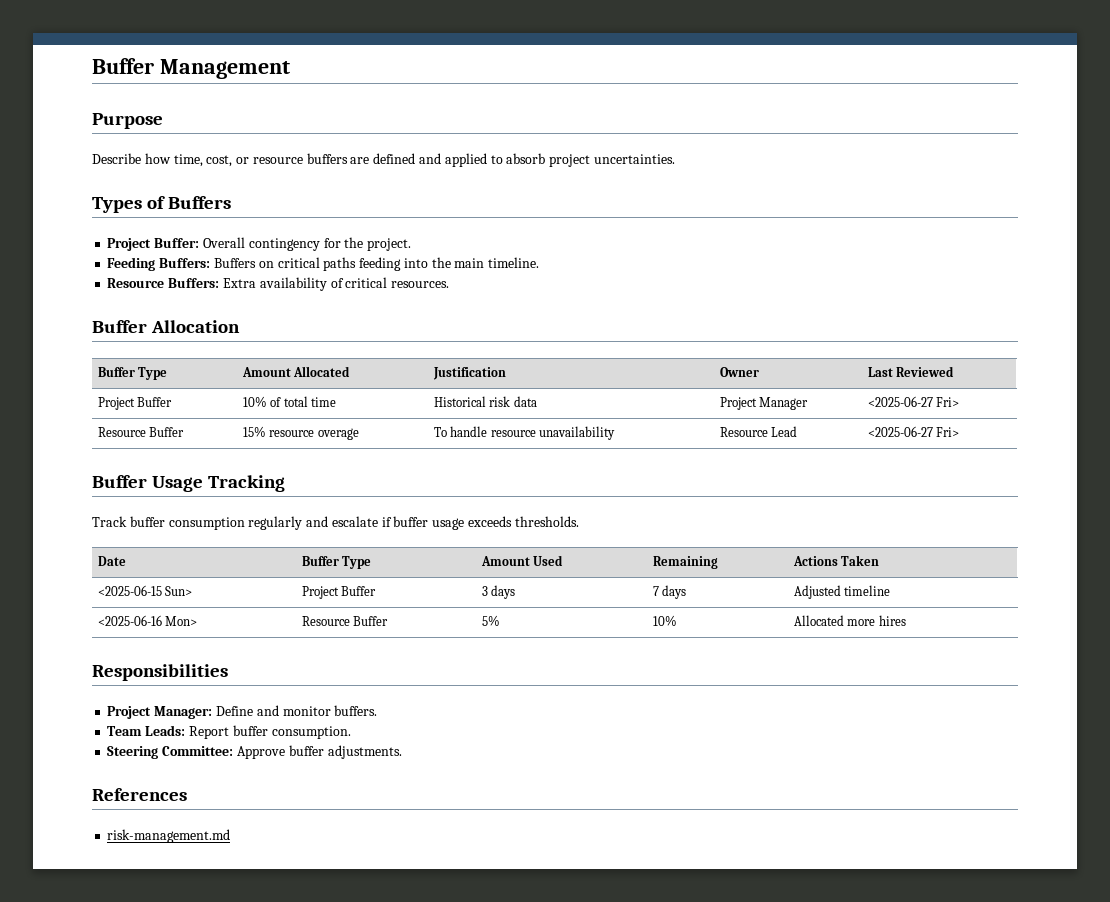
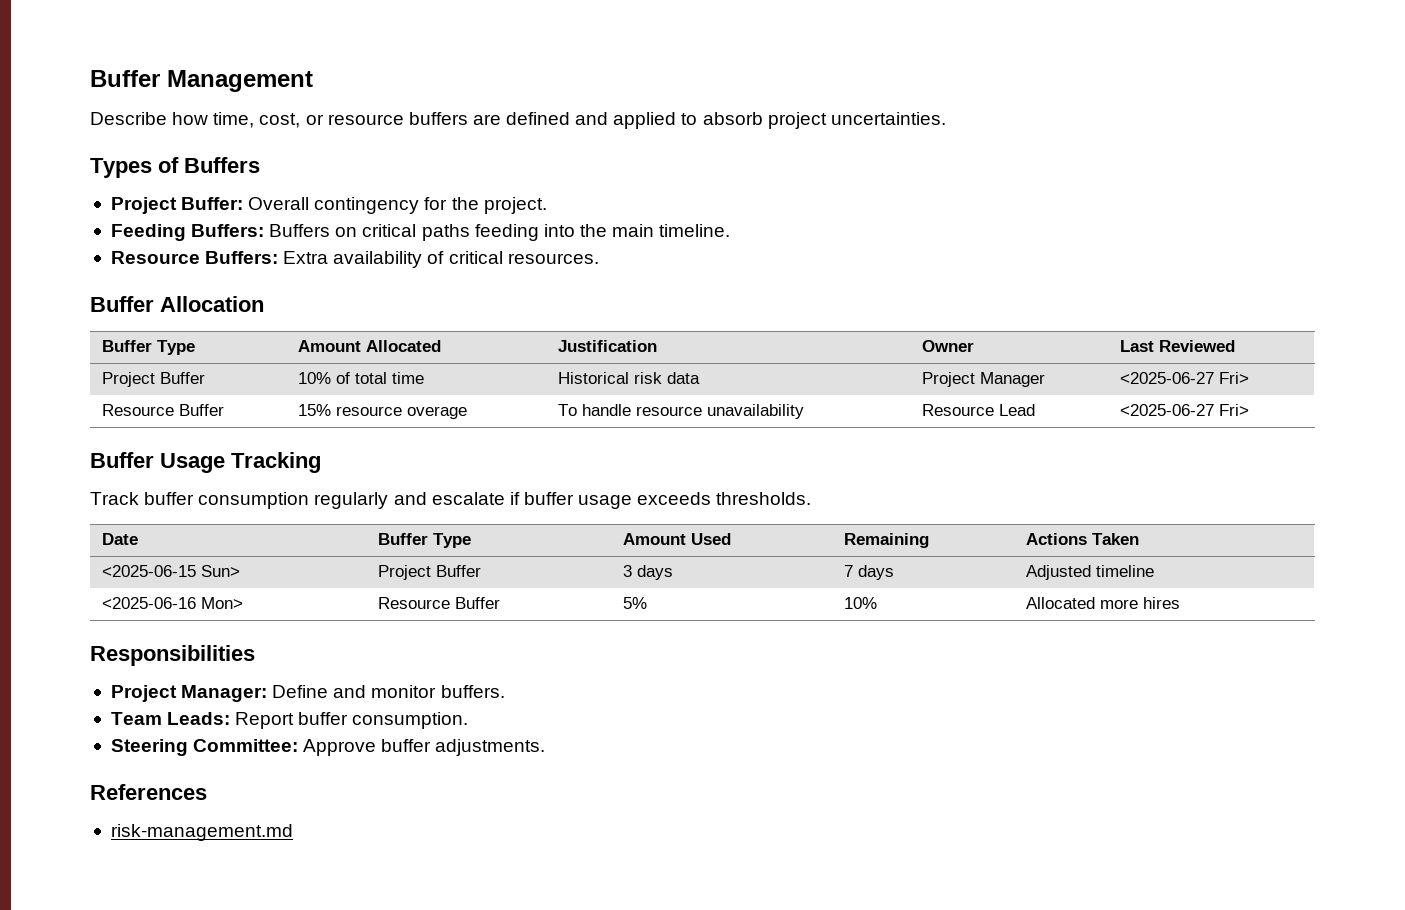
- Purpose

